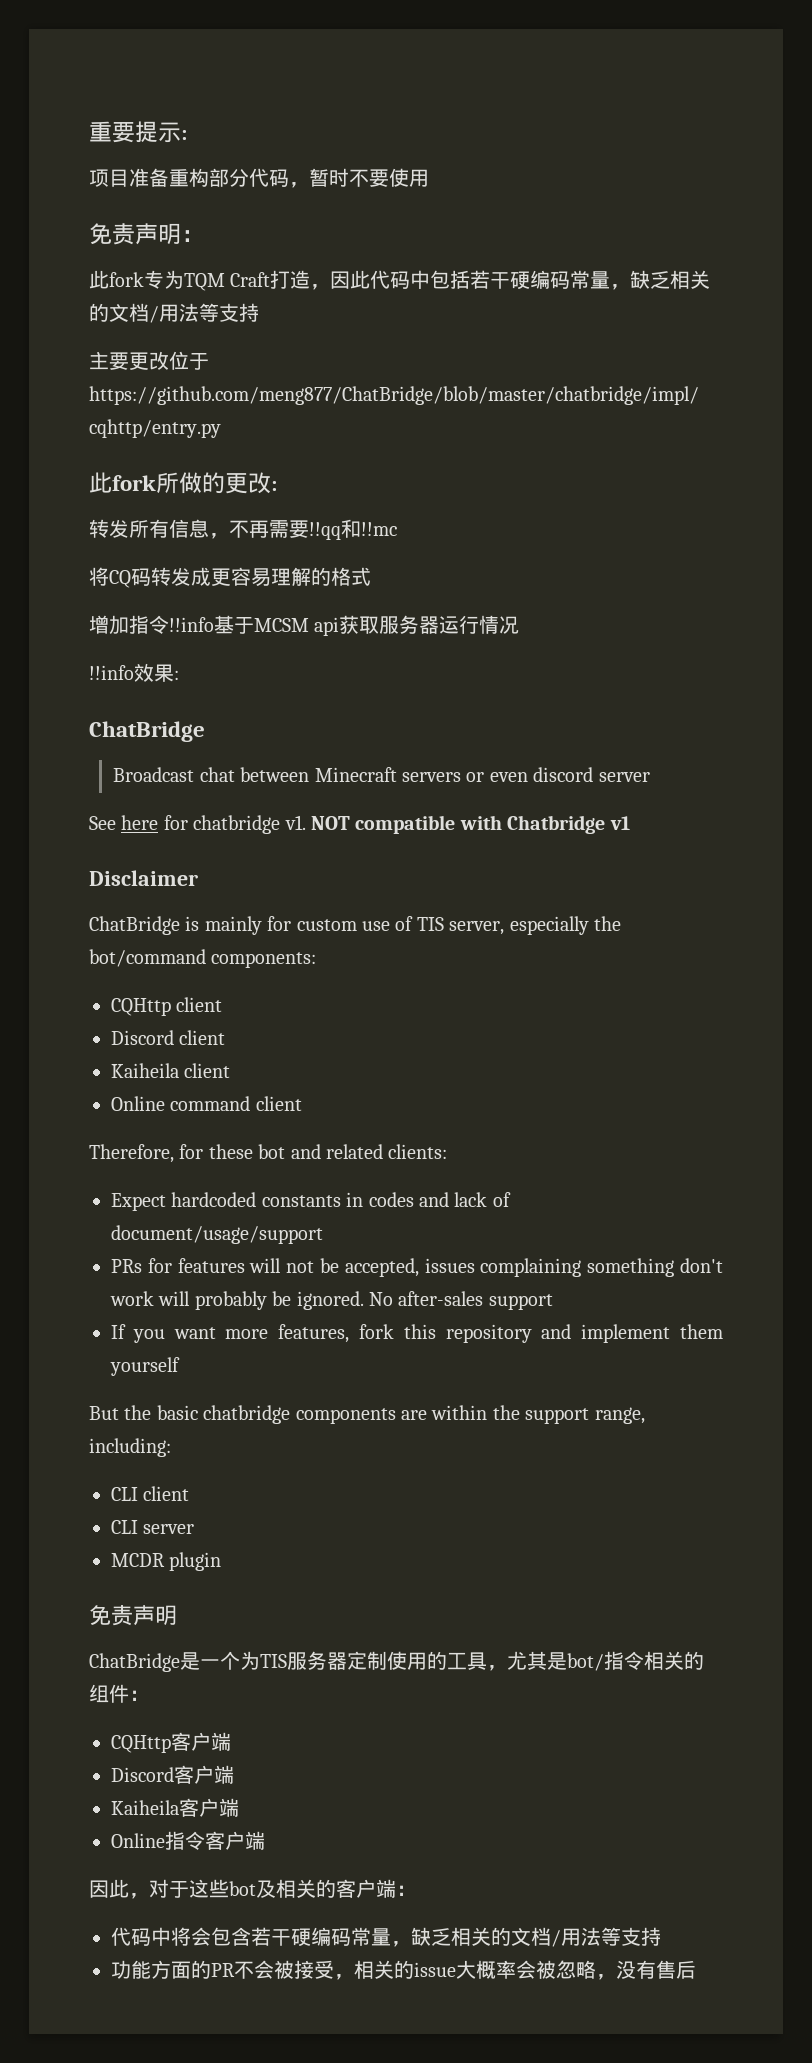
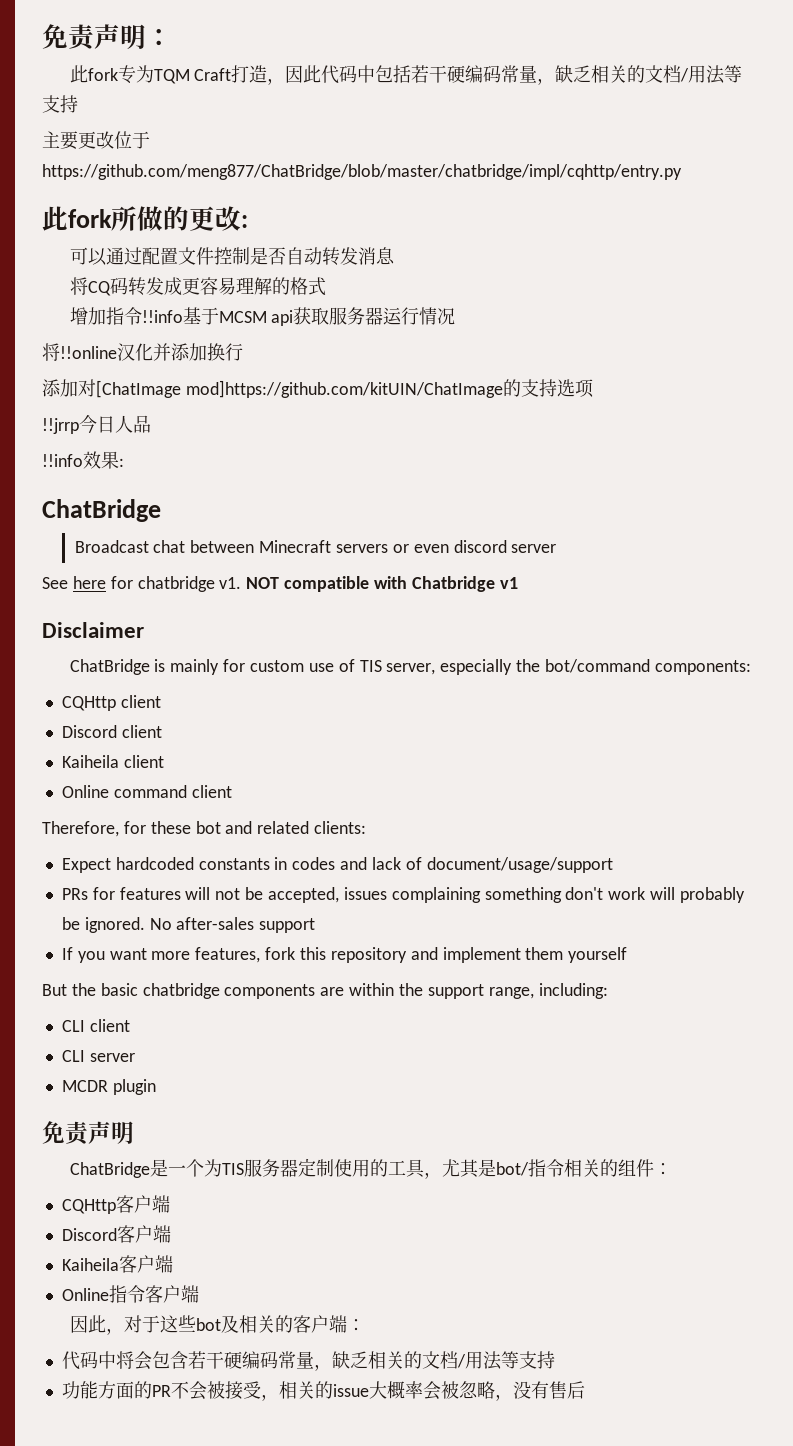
- 重要提示:
- 项目准备重构部分代码，暂时不要使用
- 转发所有信息，不再需要!!qq和!!mc
+ 可以通过配置文件控制是否自动转发消息
+ 将!!online汉化并添加换行
+ 添加对[ChatImage mod]https://github.com/kitUIN/ChatImage的支持选项
+ !!jrrp今日人品

